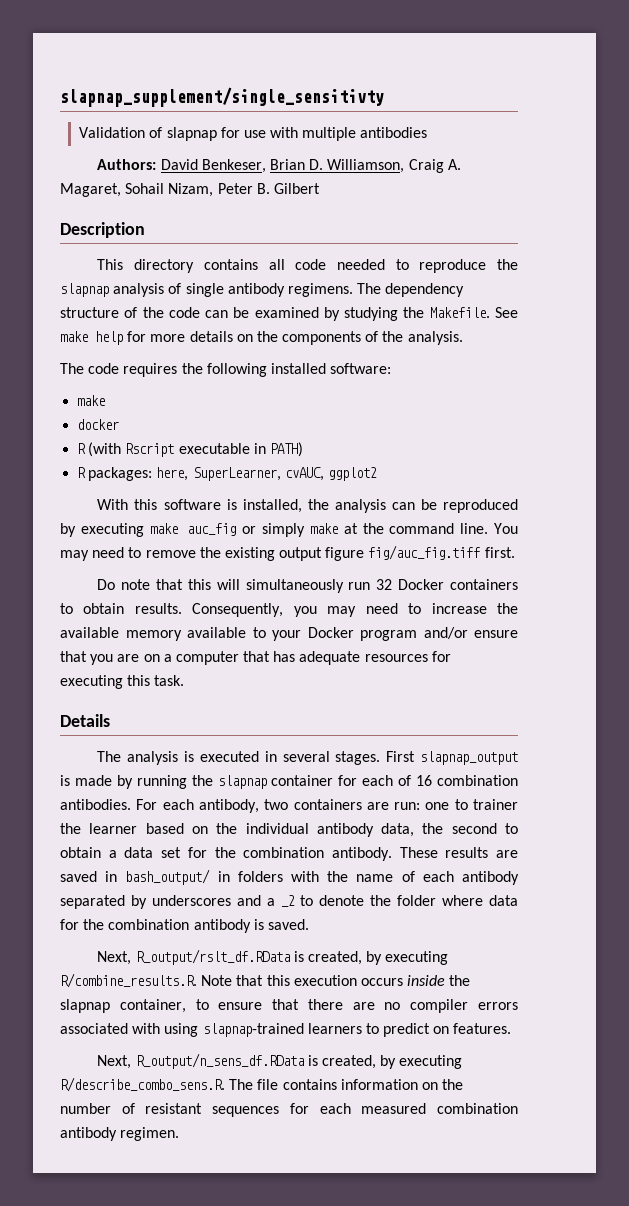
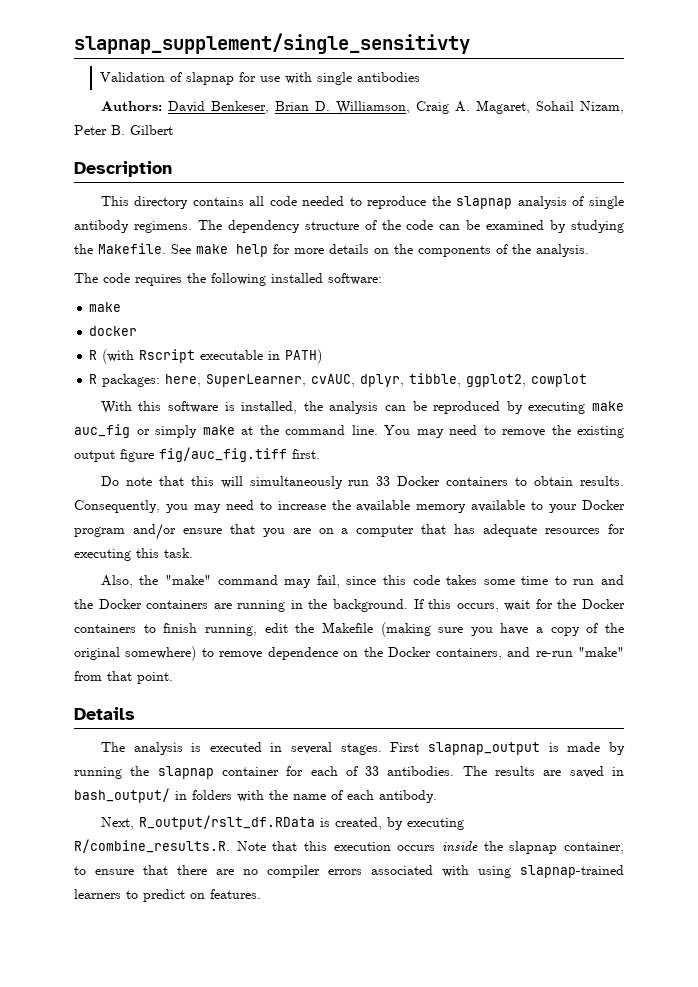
- Validation of slapnap for use with multiple antibodies
+ Validation of slapnap for use with single antibodies
- R packages: here, SuperLearner, cvAUC, ggplot2
+ R packages: here, SuperLearner, cvAUC, dplyr, tibble, ggplot2, cowplot
- Do note that this will simultaneously run 32 Docker containers to obtain results.
+ Do note that this will simultaneously run 33 Docker containers to obtain results.
+ Also, the "make" command may fail, since this code takes some time to run and the Docker containers are running in the background. If this occurs, wait for the Docker containers to finish running, edit the Makefile (making sure you have a copy of the original somewhere) to remove dependence on the Docker containers, and re-run "make" from that point.
- First slapnap_output is made by running the slapnap container for each of 16 combination antibodies. For each antibody, two containers are run: one to trainer the learner based on the individual antibody data, the second to obtain a data set for the combination antibody. These results are saved in bash_output/ in folders with the name of each antibody separated by underscores and a _2 to denote the folder where data for the combination antibody is saved.
+ First slapnap_output is made by running the slapnap container for each of 33 antibodies. The results are saved in bash_output/ in folders with the name of each antibody.
- Next, R_output/n_sens_df.RData is created, by executing R/describe_combo_sens.R. The file contains information on the number of resistant sequences for each measured combination antibody regimen.

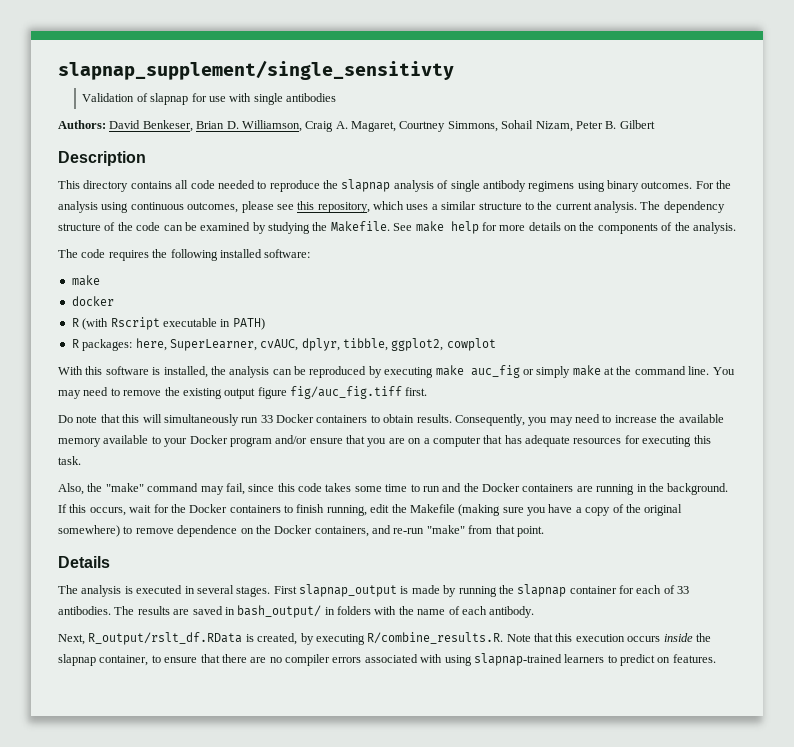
- Authors: David Benkeser, Brian D. Williamson, Craig A. Magaret, Sohail Nizam, Peter B. Gilbert
+ Authors: David Benkeser, Brian D. Williamson, Craig A. Magaret, Courtney Simmons, Sohail Nizam, Peter B. Gilbert
- This directory contains all code needed to reproduce the slapnap analysis of single antibody regimens.
+ This directory contains all code needed to reproduce the slapnap analysis of single antibody regimens using binary outcomes. For the analysis using continuous outcomes, please see this repository, which uses a similar structure to the current analysis.

